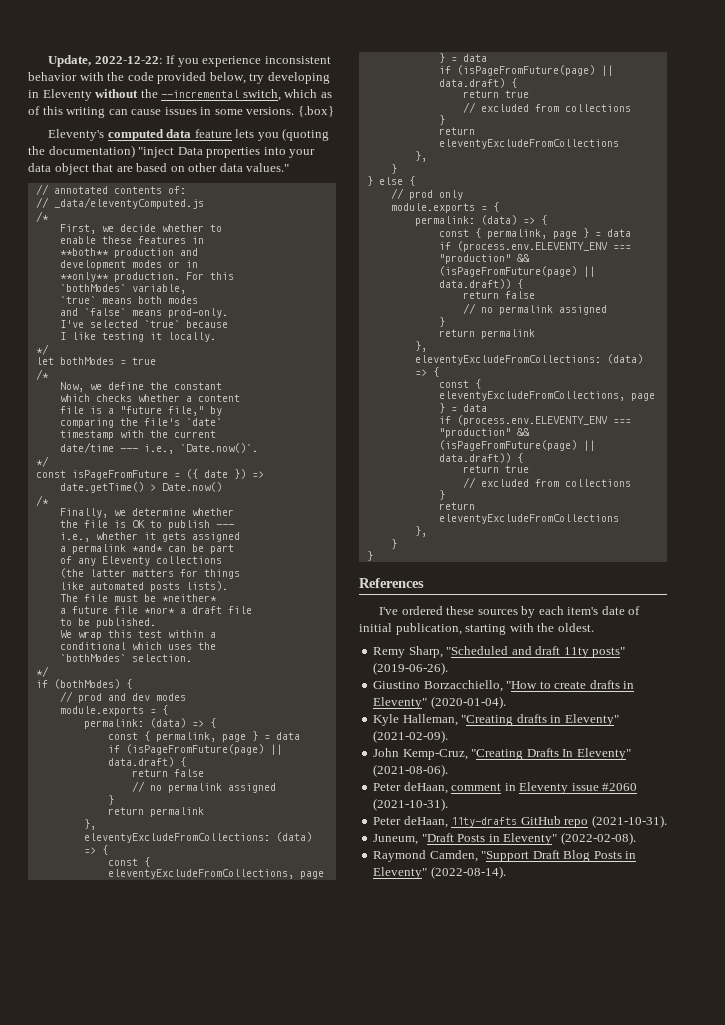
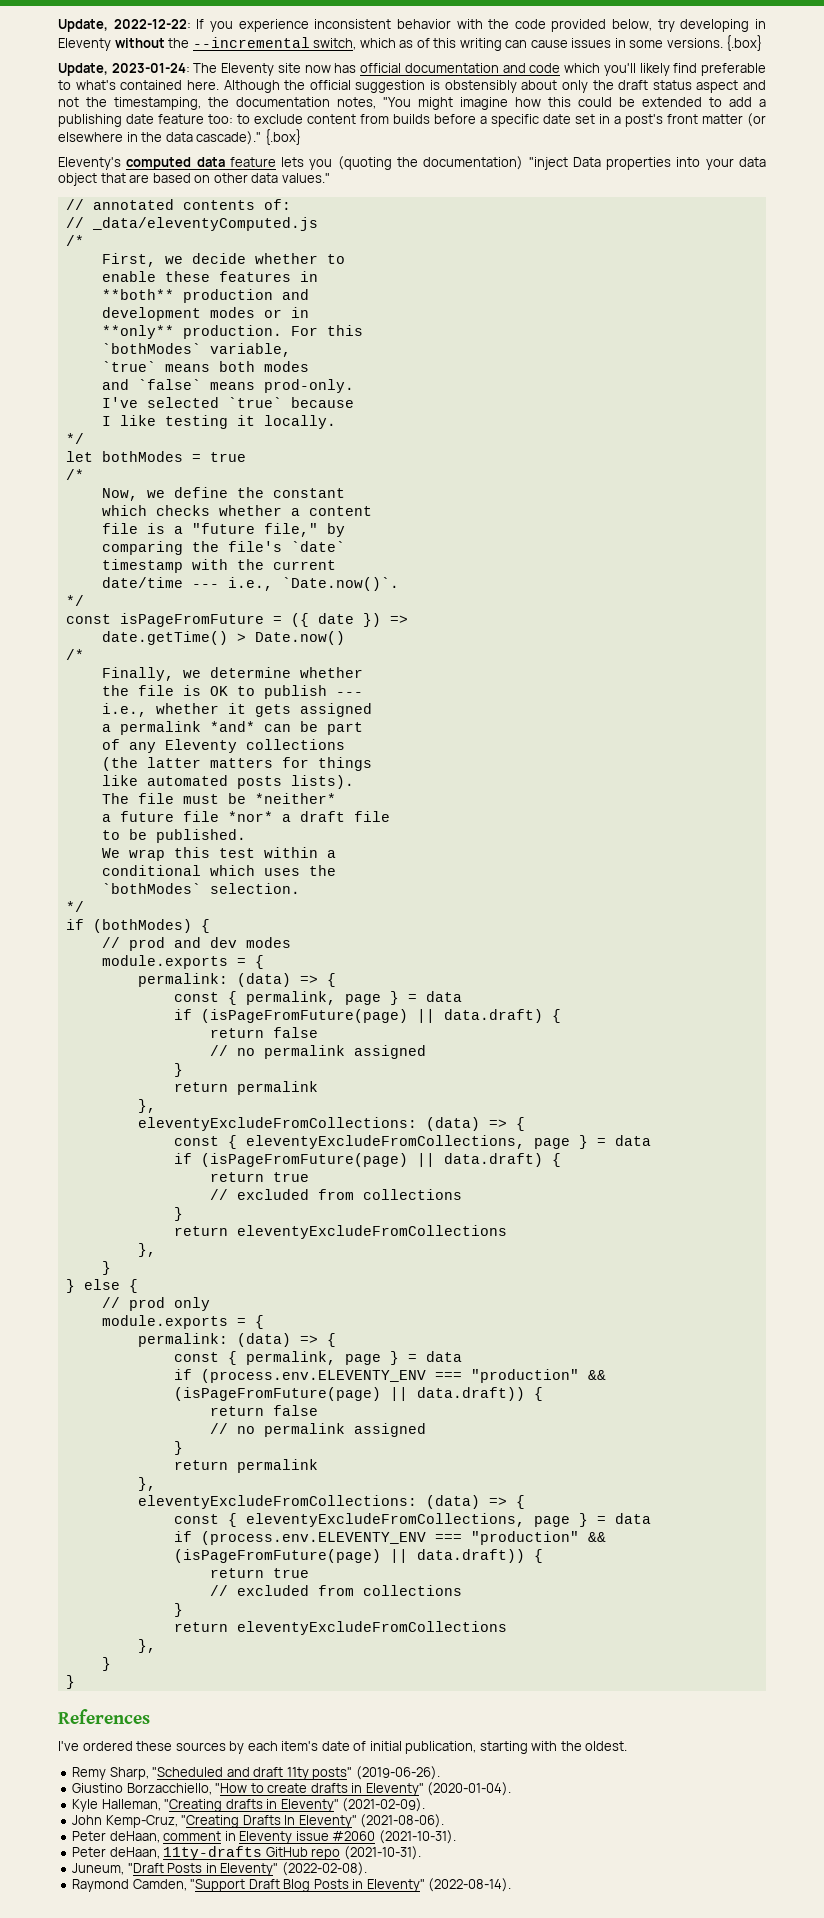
+ Update, 2023-01-24: The Eleventy site now has official documentation and code which you'll likely find preferable to what's contained here. Although the official suggestion is obstensibly about only the draft status aspect and not the timestamping, the documentation notes, "You might imagine how this could be extended to add a publishing date feature too: to exclude content from builds before a specific date set in a post's front matter (or elsewhere in the data cascade)." {.box}

